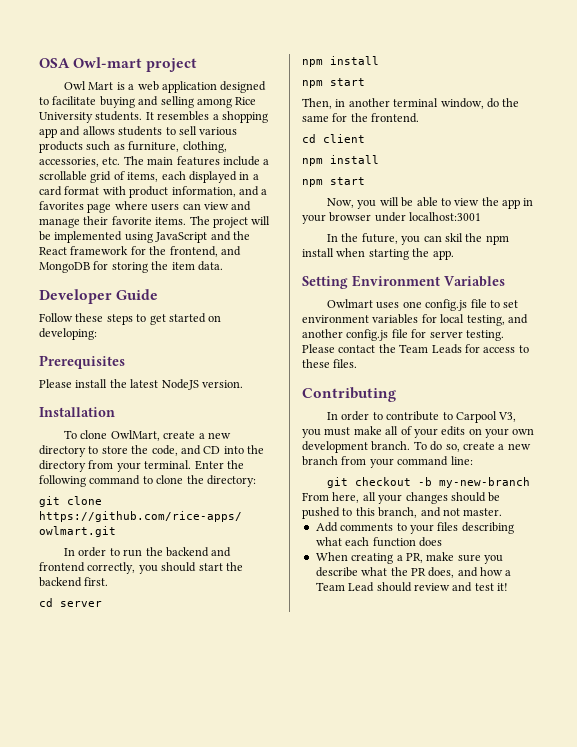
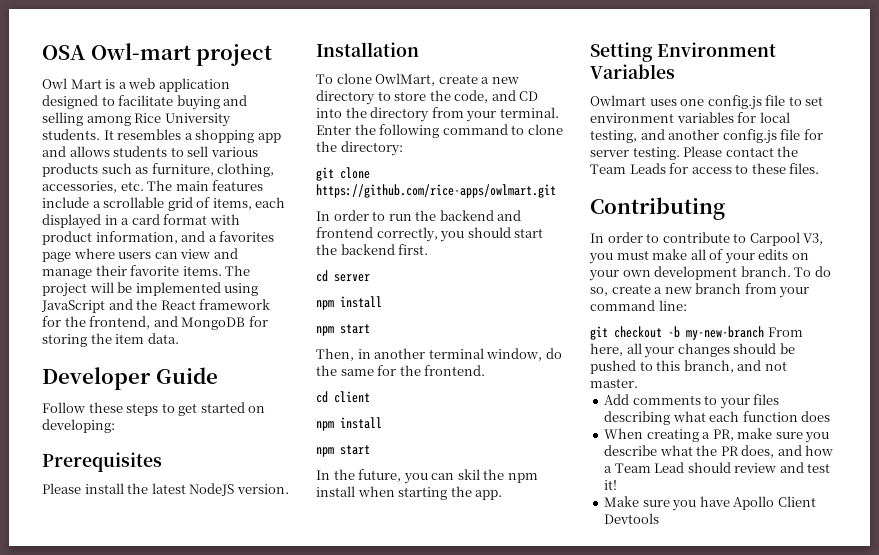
- Now, you will be able to view the app in your browser under localhost:3001
+ Make sure you have Apollo Client Devtools

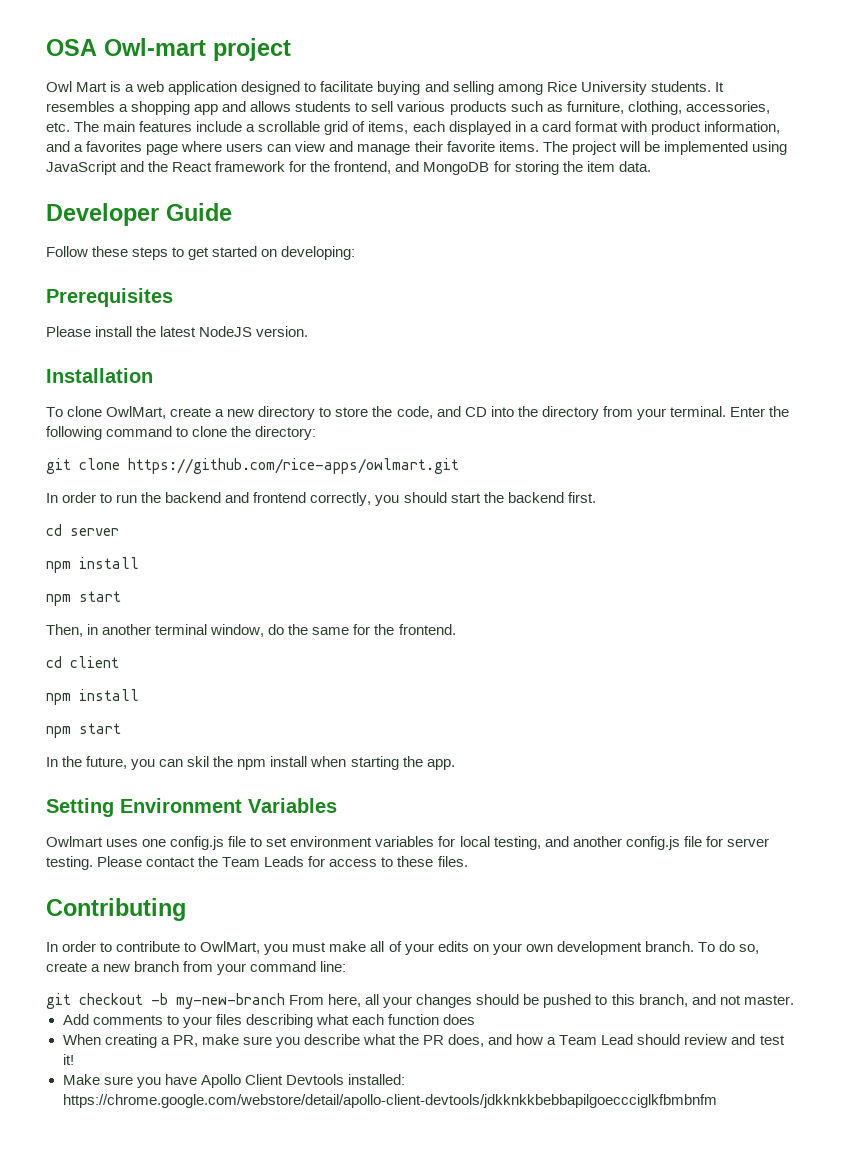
- In order to contribute to Carpool V3, you must make all of your edits on your own development branch.
+ In order to contribute to OwlMart, you must make all of your edits on your own development branch.
- Make sure you have Apollo Client Devtools
+ Make sure you have Apollo Client Devtools installed: https://chrome.google.com/webstore/detail/apollo-client-devtools/jdkknkkbebbapilgoeccciglkfbmbnfm

